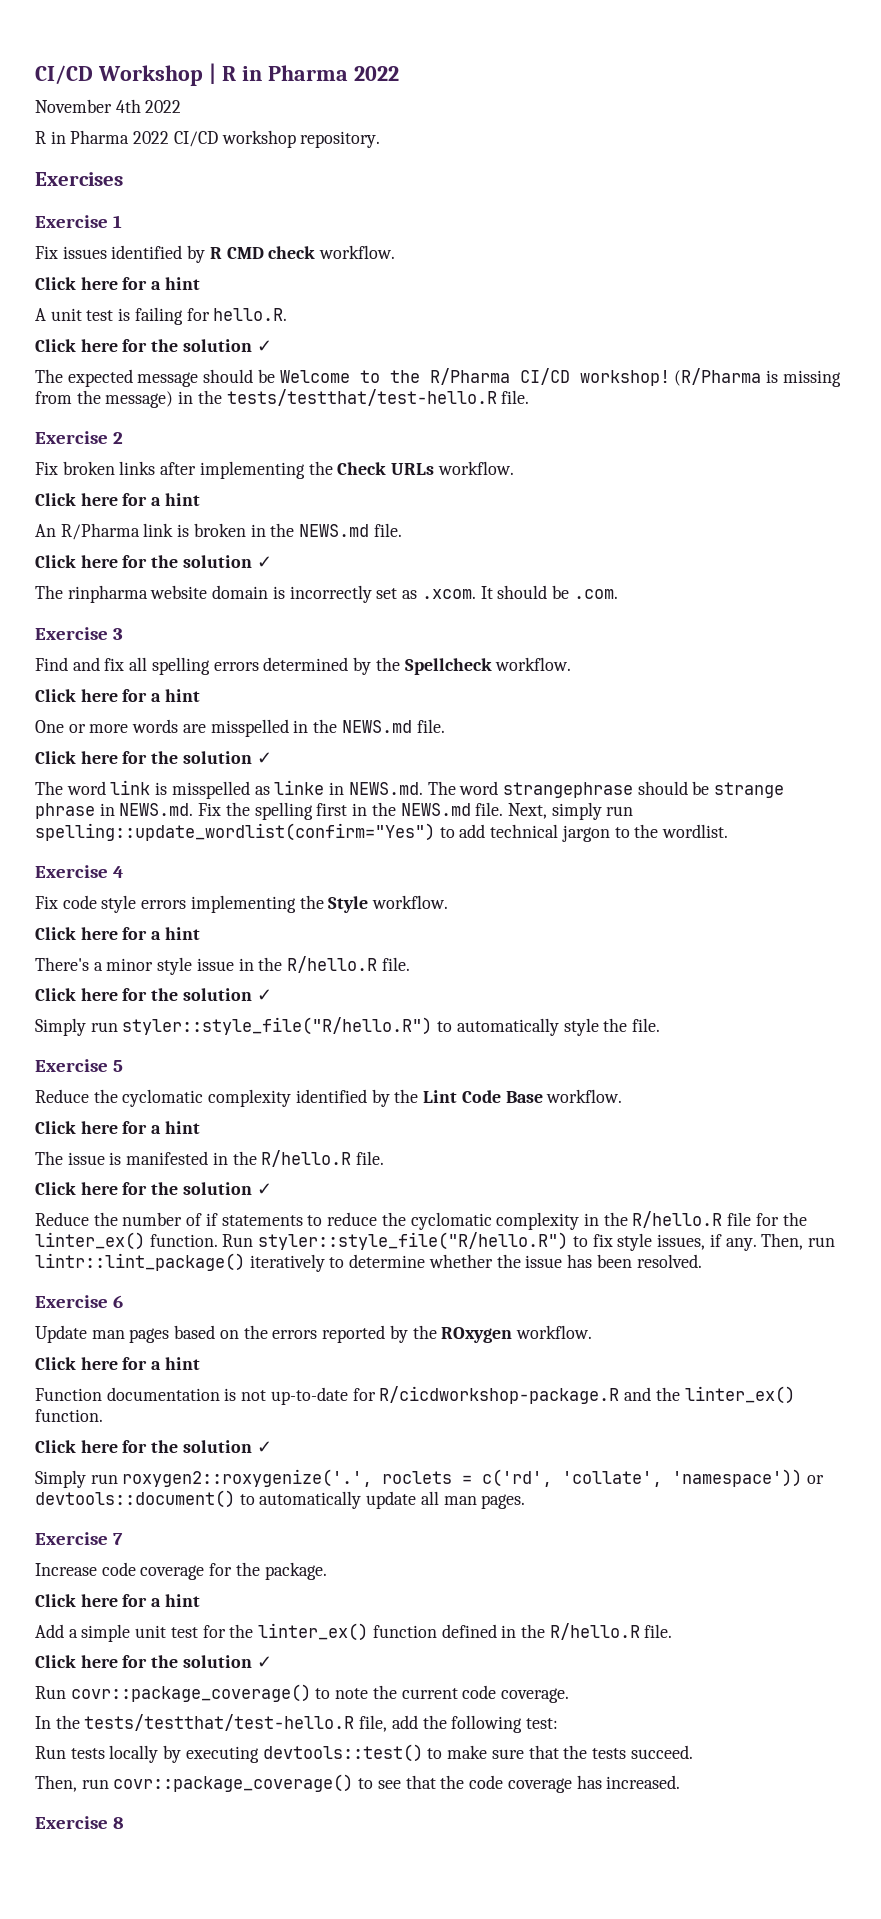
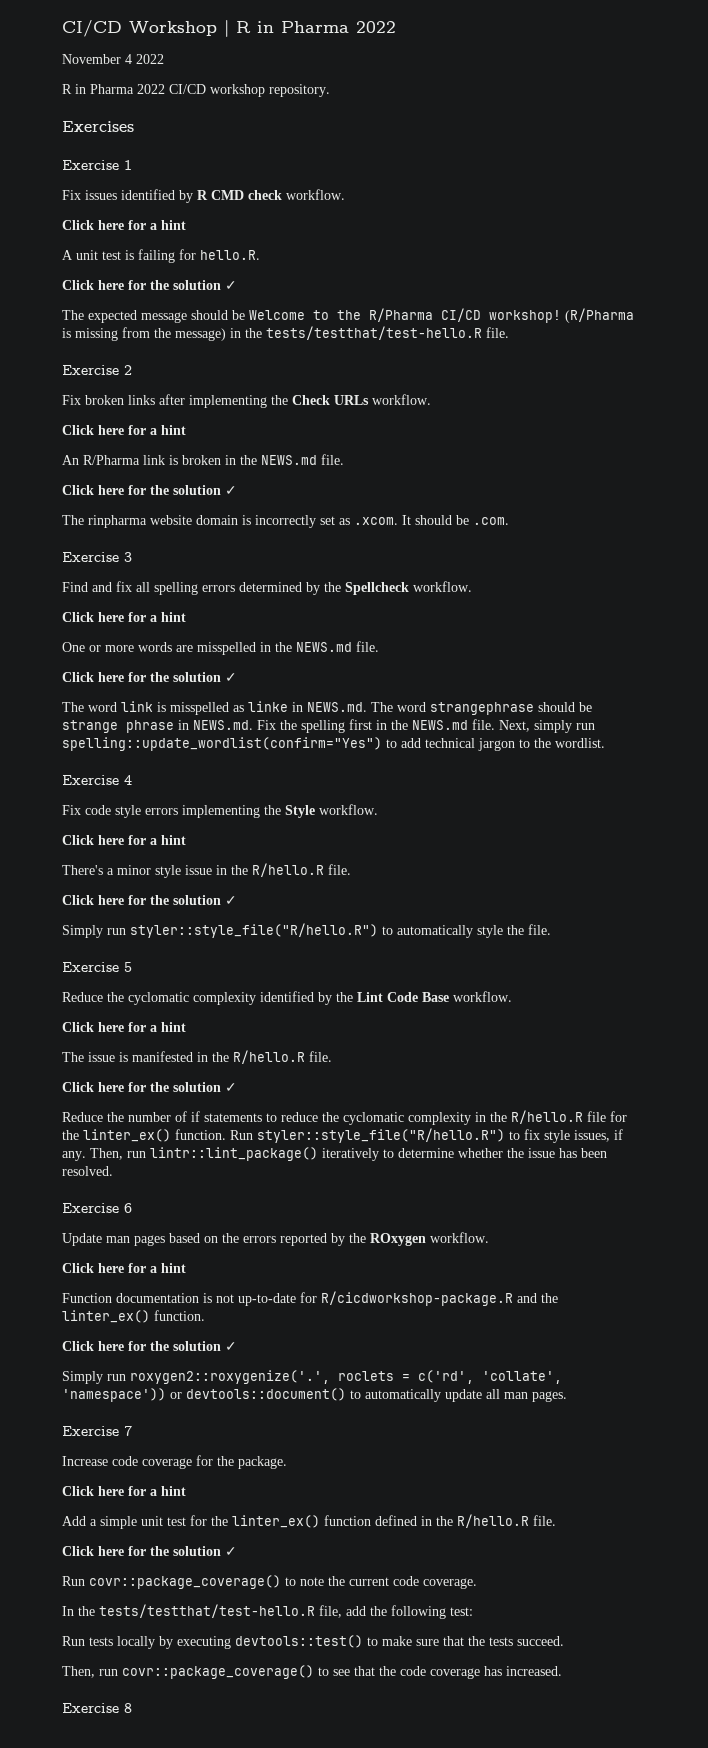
- November 4th 2022
+ November 4 2022

